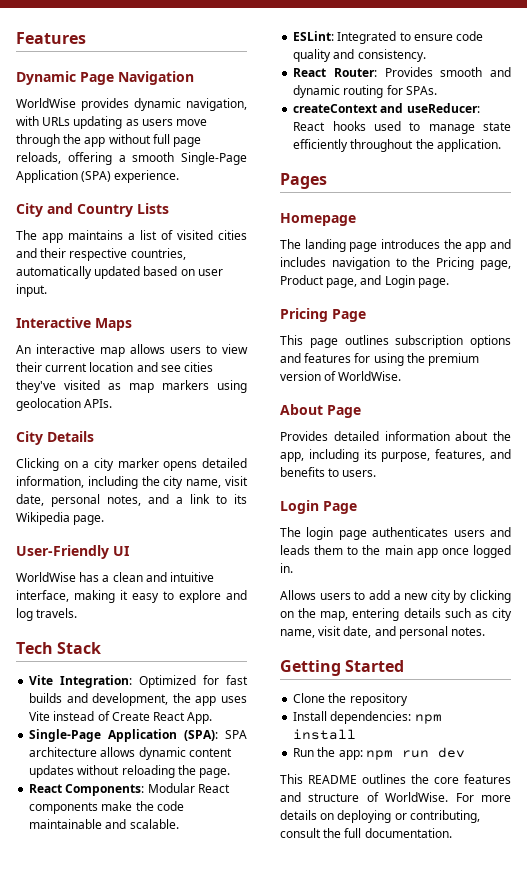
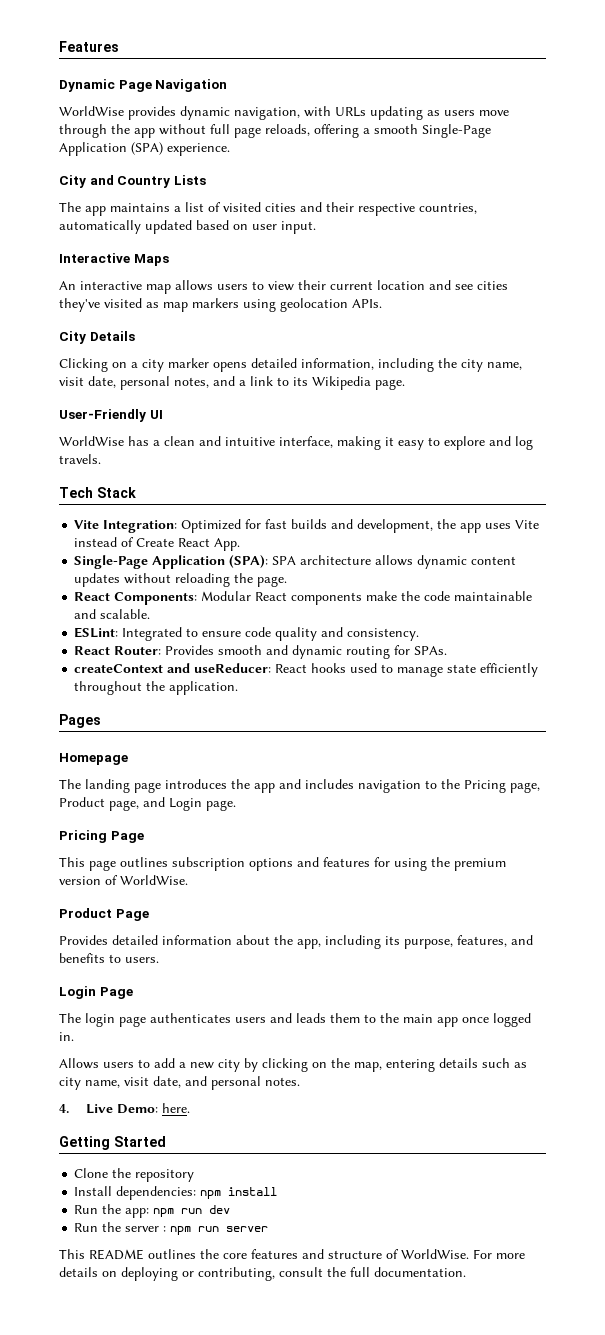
- About Page
+ Product Page
+ 4. Live Demo: here.
+ Run the server : npm run server

